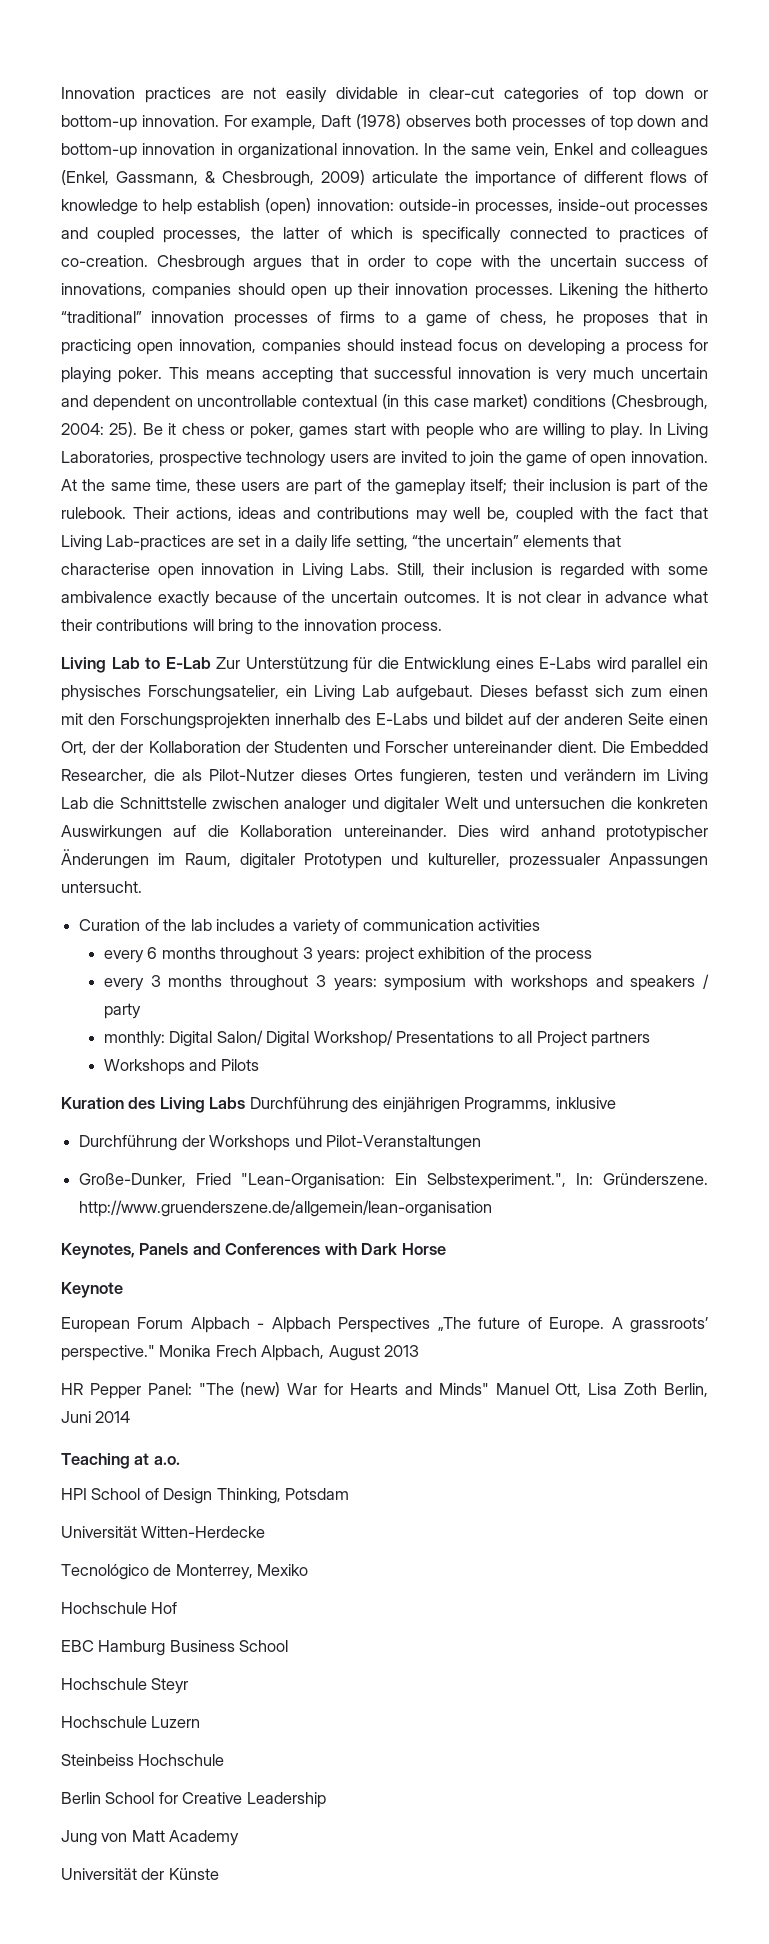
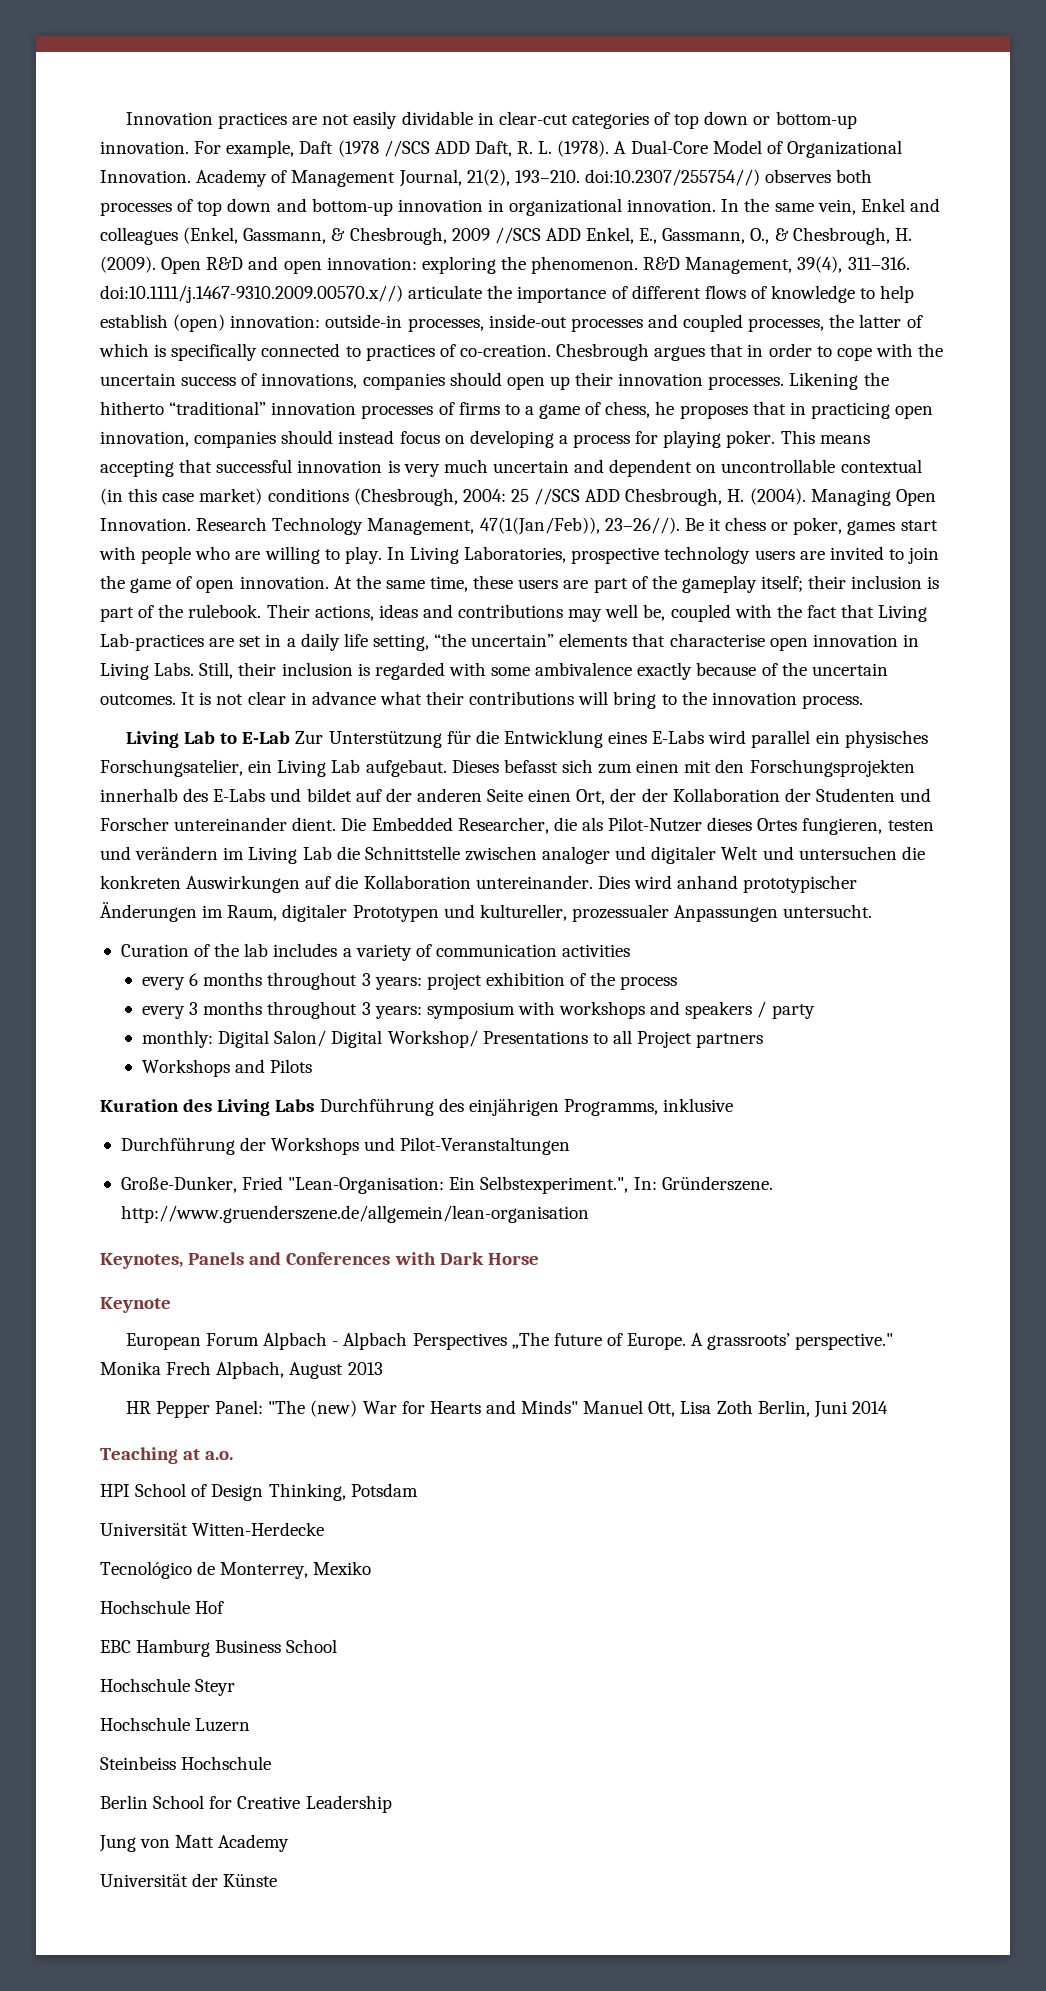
- For example, Daft (1978) observes both processes of top down and bottom-up innovation in organizational innovation.
+ For example, Daft (1978 //SCS ADD Daft, R. L. (1978). A Dual-Core Model of Organizational Innovation. Academy of Management Journal, 21(2), 193–210. doi:10.2307/255754//) observes both processes of top down and bottom-up innovation in organizational innovation.
- In the same vein, Enkel and colleagues (Enkel, Gassmann, & Chesbrough, 2009) articulate the importance of different flows of knowledge to help establish (open) innovation: outside-in processes, inside-out processes and coupled processes, the latter of which is specifically connected to practices of co-creation.
+ In the same vein, Enkel and colleagues (Enkel, Gassmann, & Chesbrough, 2009 //SCS ADD Enkel, E., Gassmann, O., & Chesbrough, H. (2009). Open R&D and open innovation: exploring the phenomenon. R&D Management, 39(4), 311–316. doi:10.1111/j.1467-9310.2009.00570.x//) articulate the importance of different flows of knowledge to help establish (open) innovation: outside-in processes, inside-out processes and coupled processes, the latter of which is specifically connected to practices of co-creation.
- This means accepting that successful innovation is very much uncertain and dependent on uncontrollable contextual (in this case market) conditions (Chesbrough, 2004: 25).
+ This means accepting that successful innovation is very much uncertain and dependent on uncontrollable contextual (in this case market) conditions (Chesbrough, 2004: 25 //SCS ADD Chesbrough, H. (2004). Managing Open Innovation. Research Technology Management, 47(1(Jan/Feb)), 23–26//).

